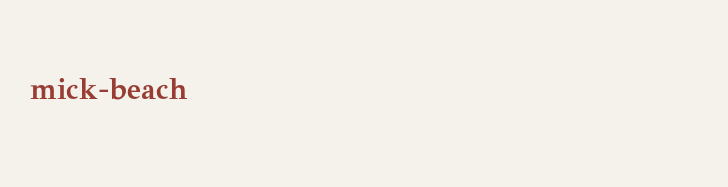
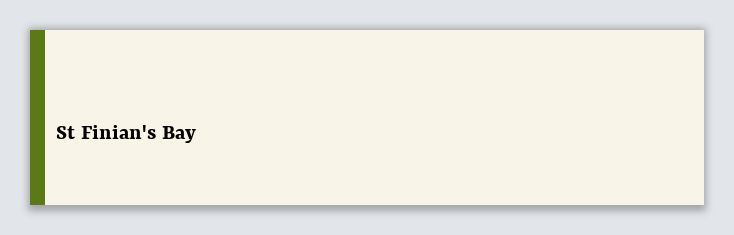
- mick-beach
+ St Finian's Bay

